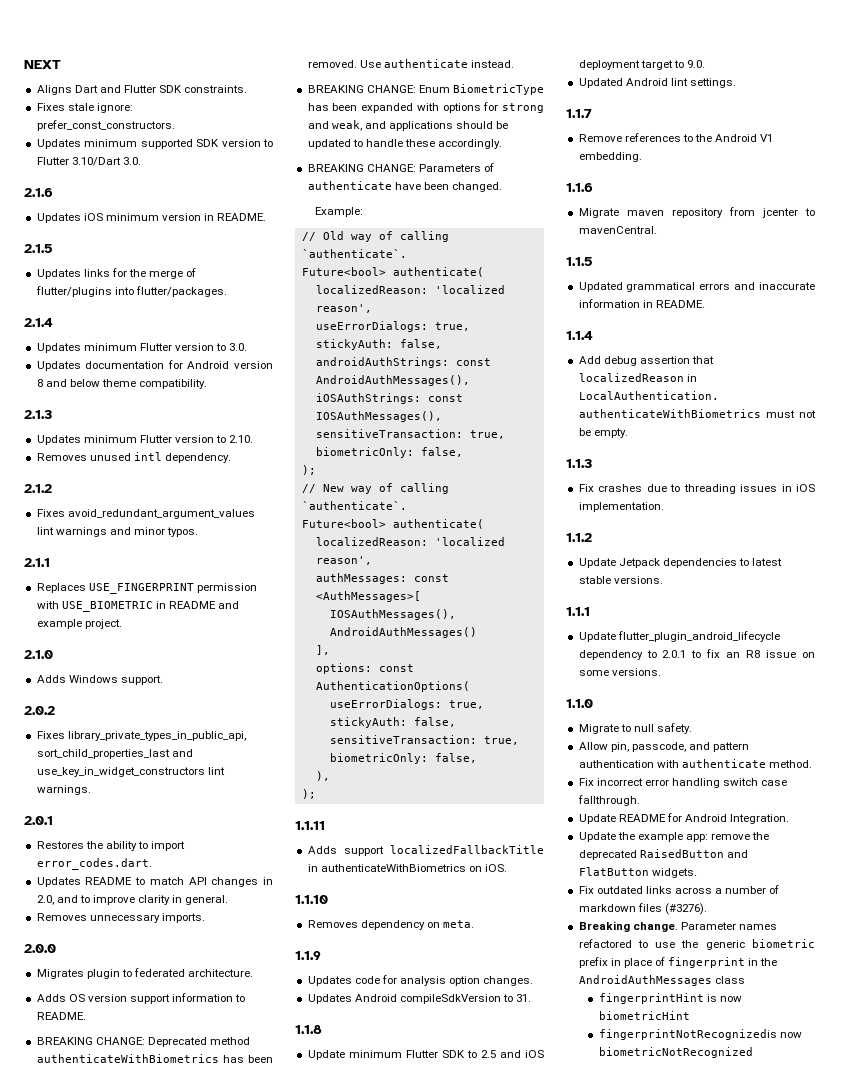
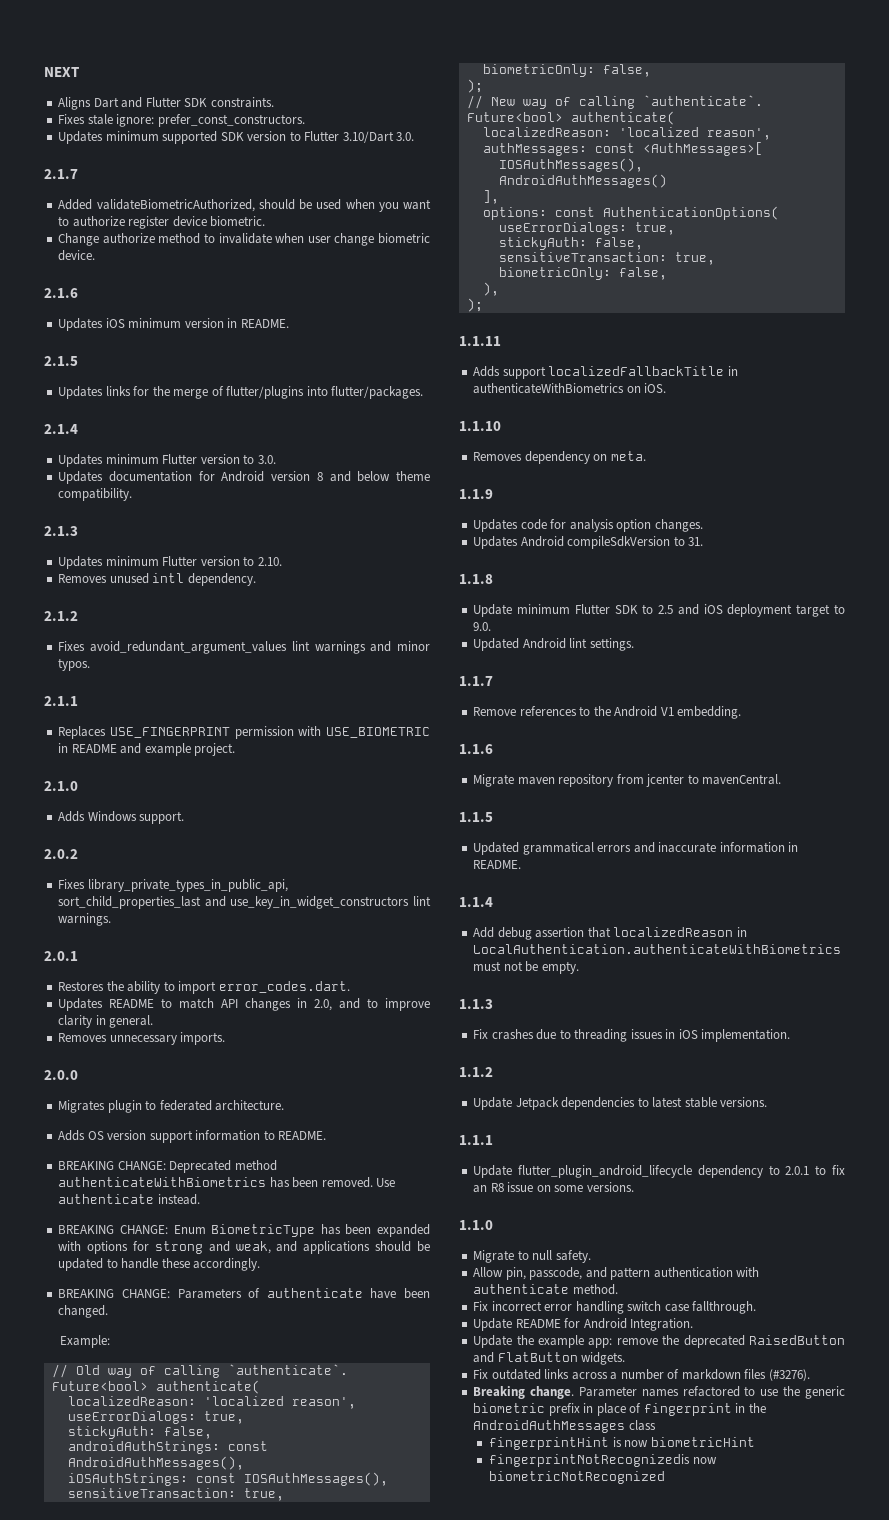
+ 2.1.7
+ Added validateBiometricAuthorized, should be used when you want to authorize register device biometric.
+ Change authorize method to invalidate when user change biometric device.

